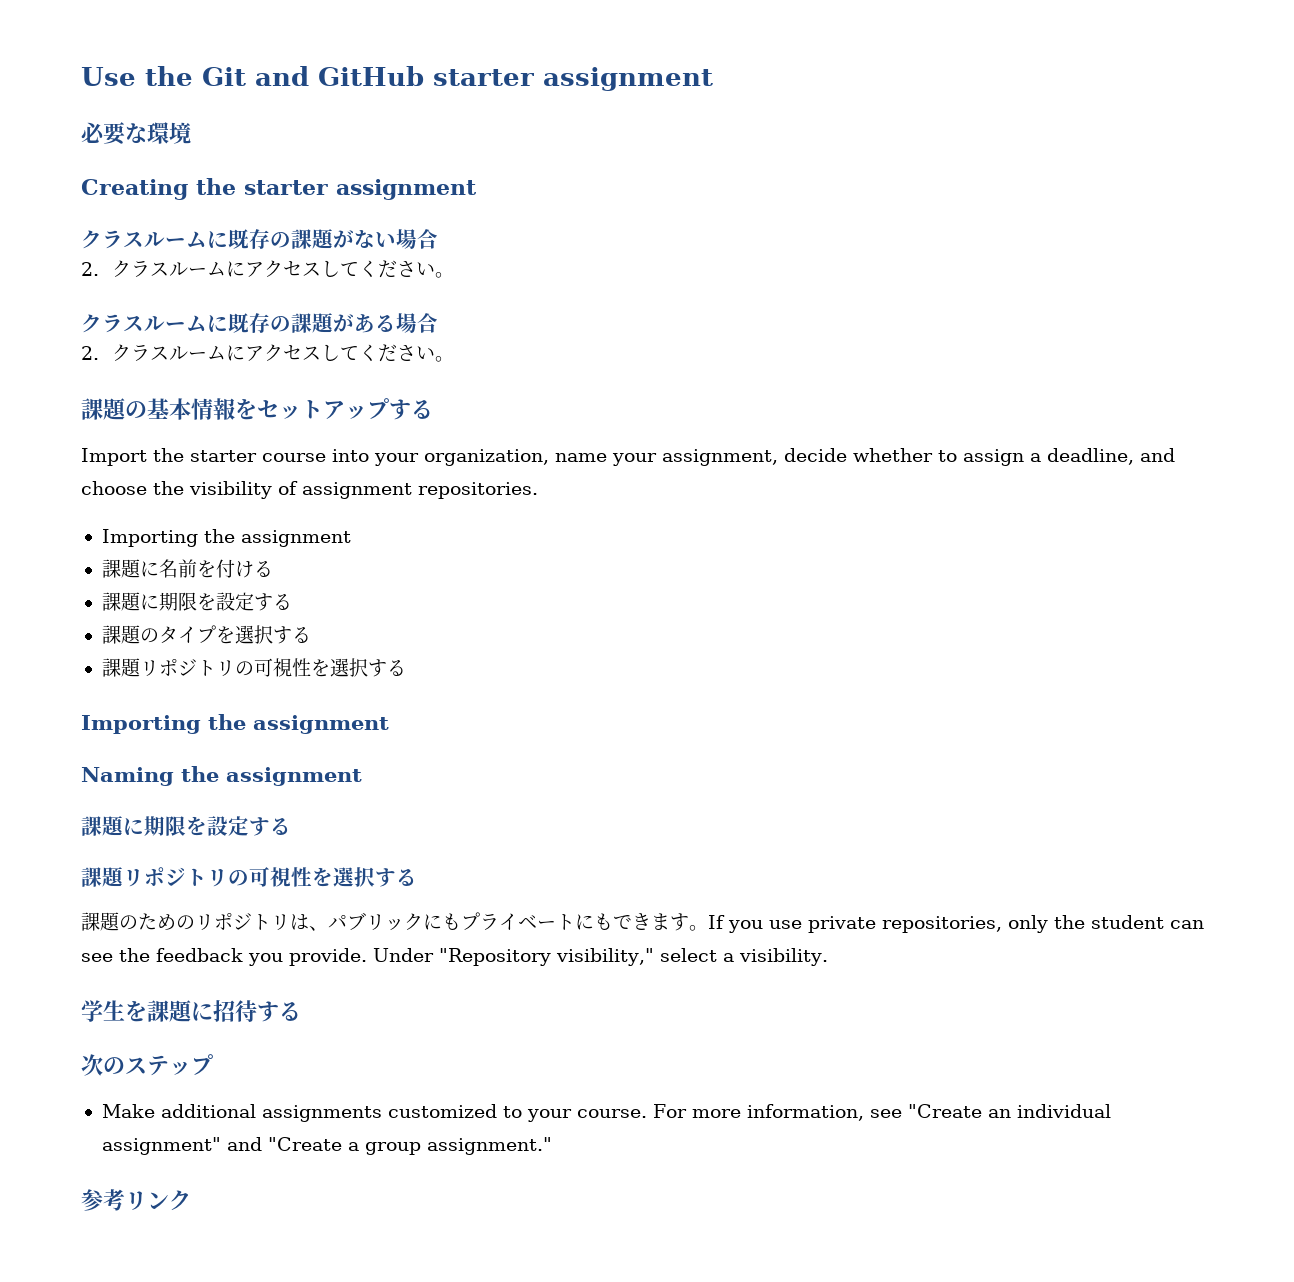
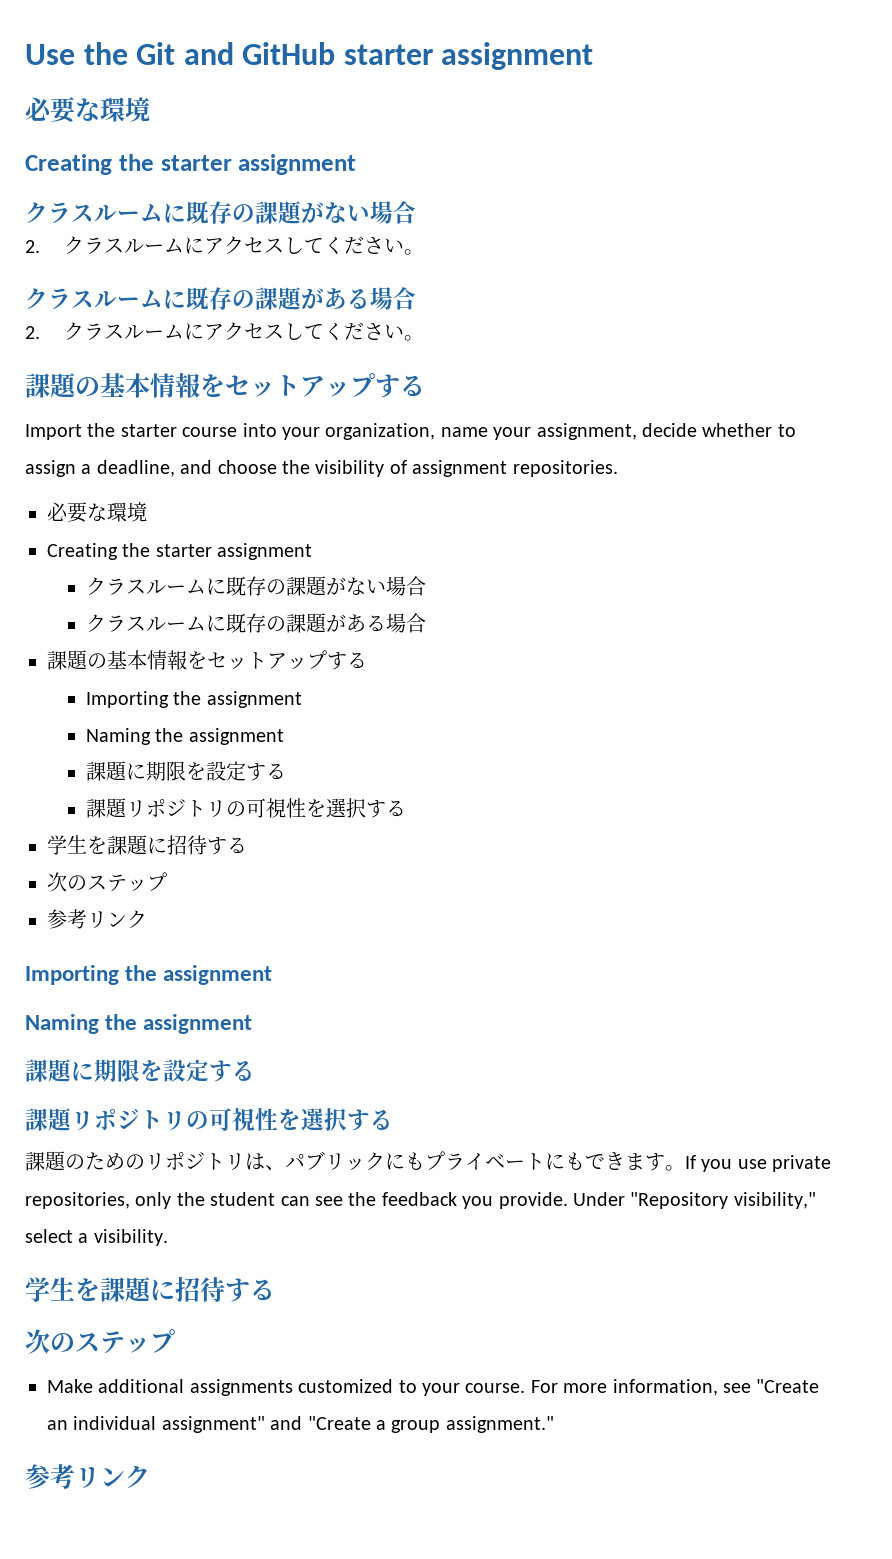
  Import the starter course into your organization, name your assignment, decide whether to assign a deadline, and choose the visibility of assignment repositories.
+ 必要な環境
+ Creating the starter assignment
+ クラスルームに既存の課題がない場合
+ クラスルームに既存の課題がある場合
+ 課題の基本情報をセットアップする
  Importing the assignment
- 課題に名前を付ける
+ Naming the assignment
  課題に期限を設定する
- 課題のタイプを選択する
  課題リポジトリの可視性を選択する
+ 学生を課題に招待する
+ 次のステップ
+ 参考リンク

